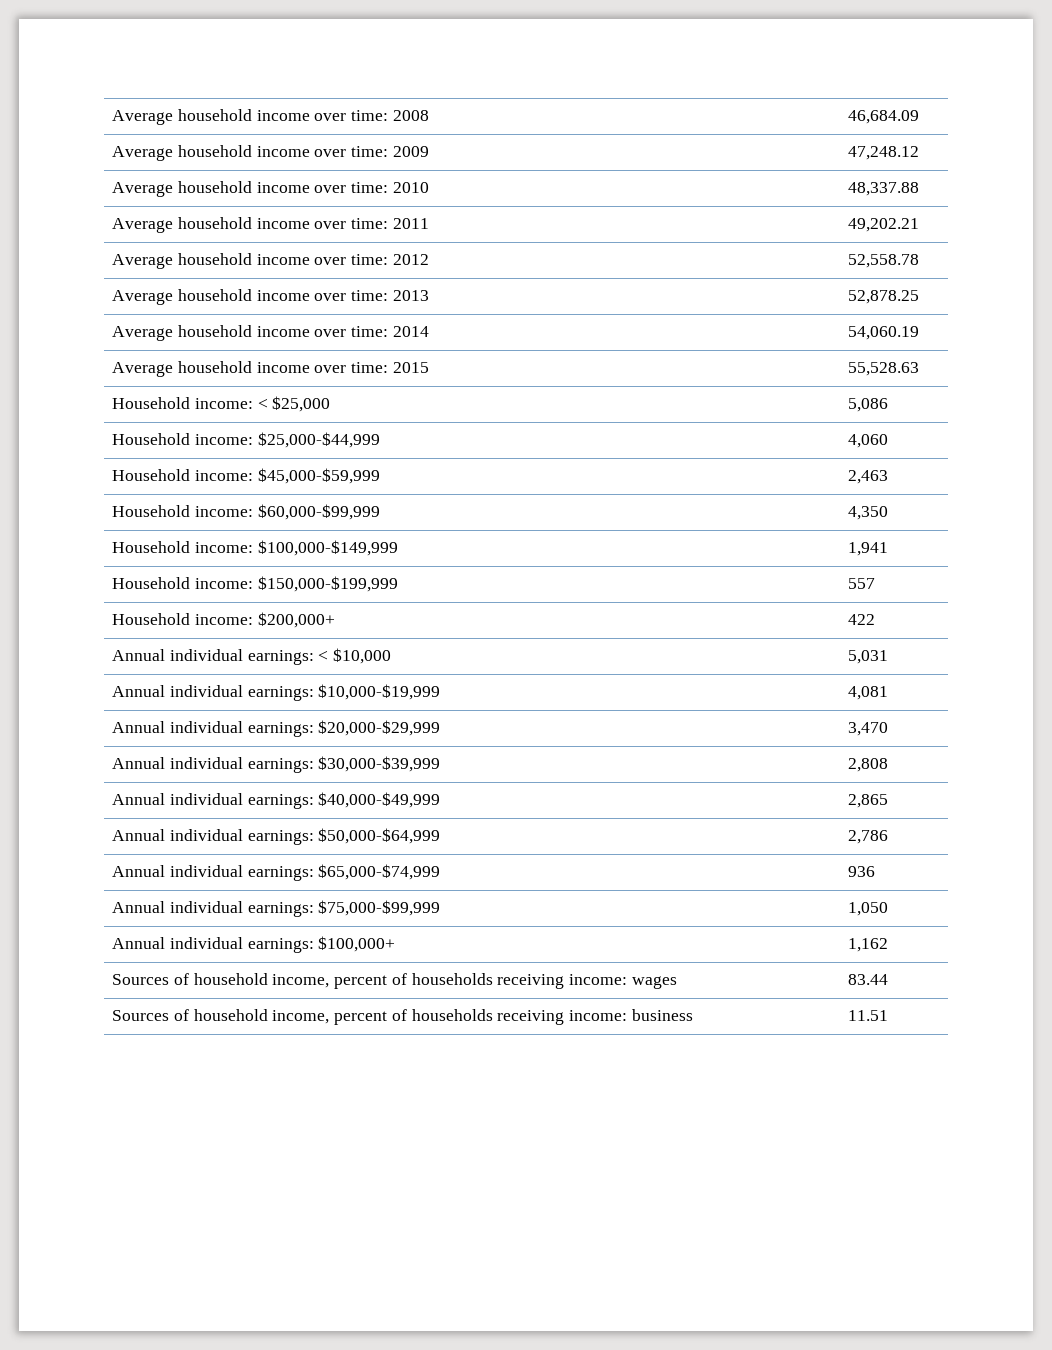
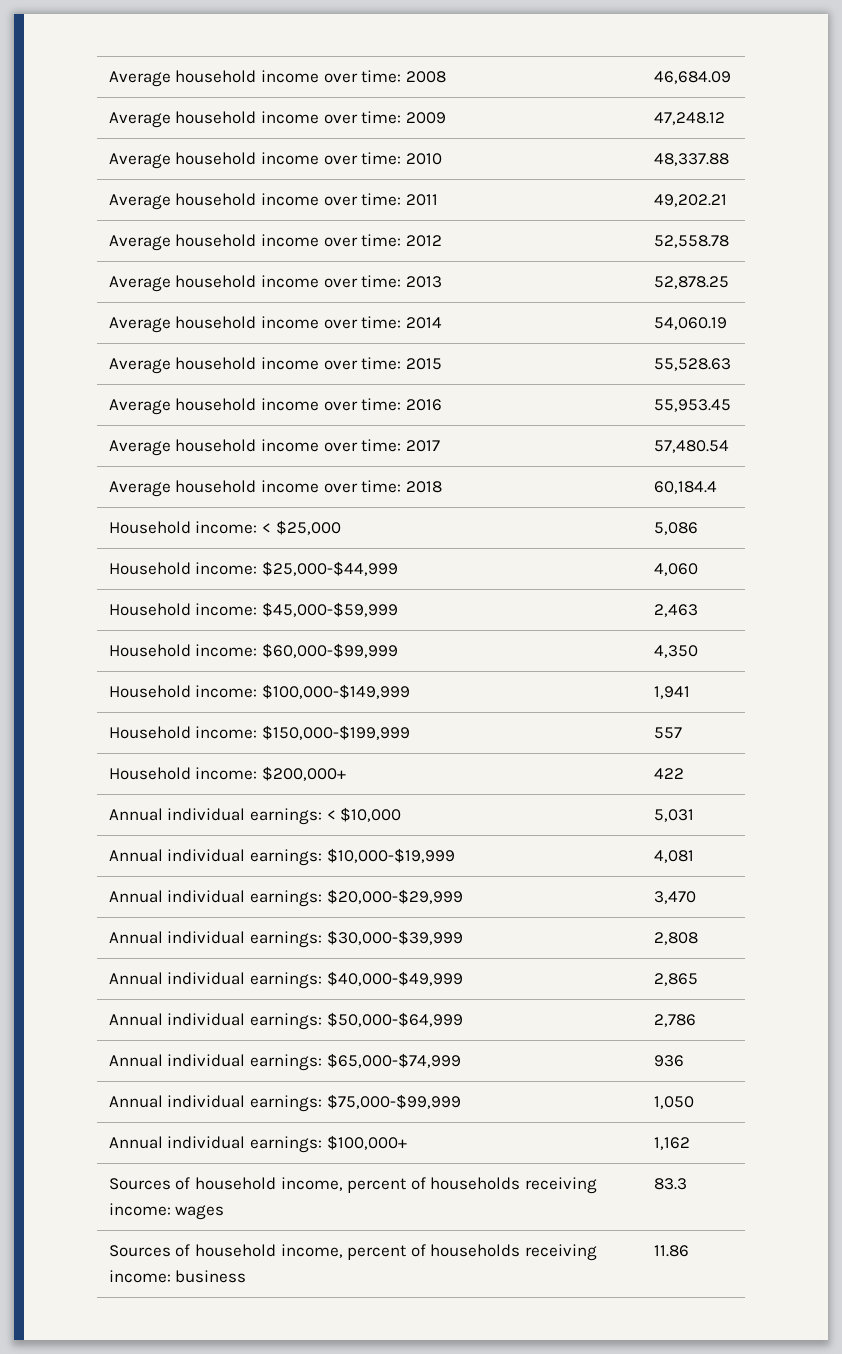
+ Average household income over time: 2016 | 55,953.45
+ Average household income over time: 2017 | 57,480.54
+ Average household income over time: 2018 | 60,184.4
- Sources of household income, percent of households receiving income: wages | 83.44
+ Sources of household income, percent of households receiving income: wages | 83.3
- Sources of household income, percent of households receiving income: business | 11.51
+ Sources of household income, percent of households receiving income: business | 11.86

